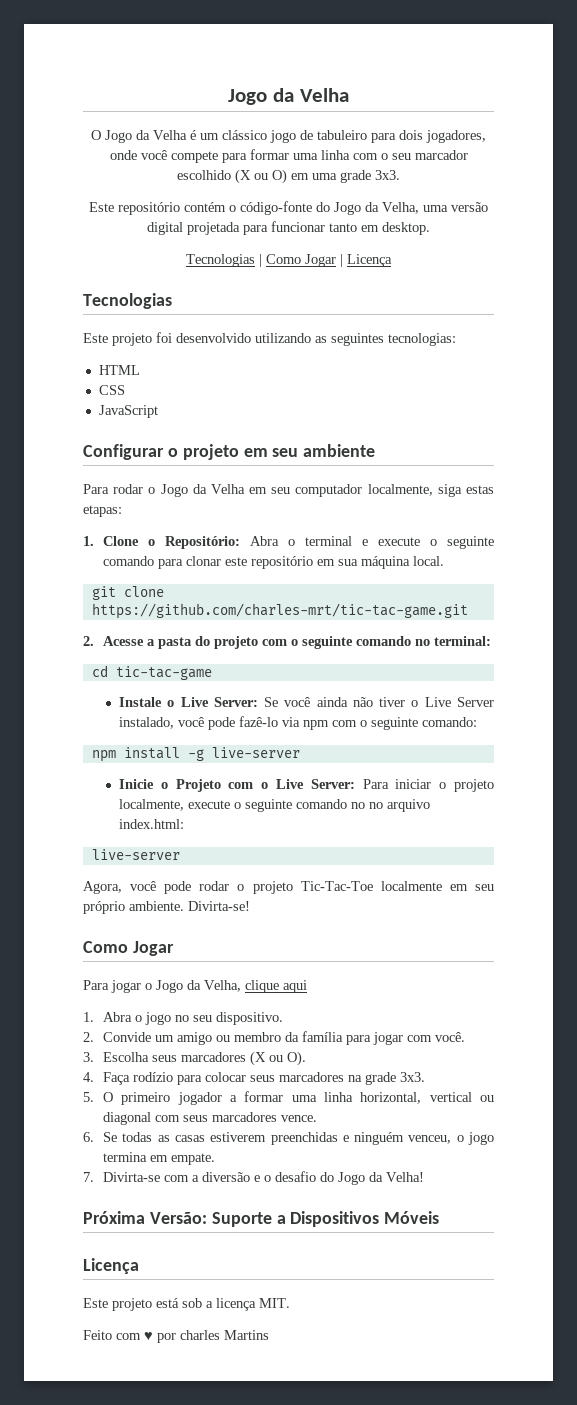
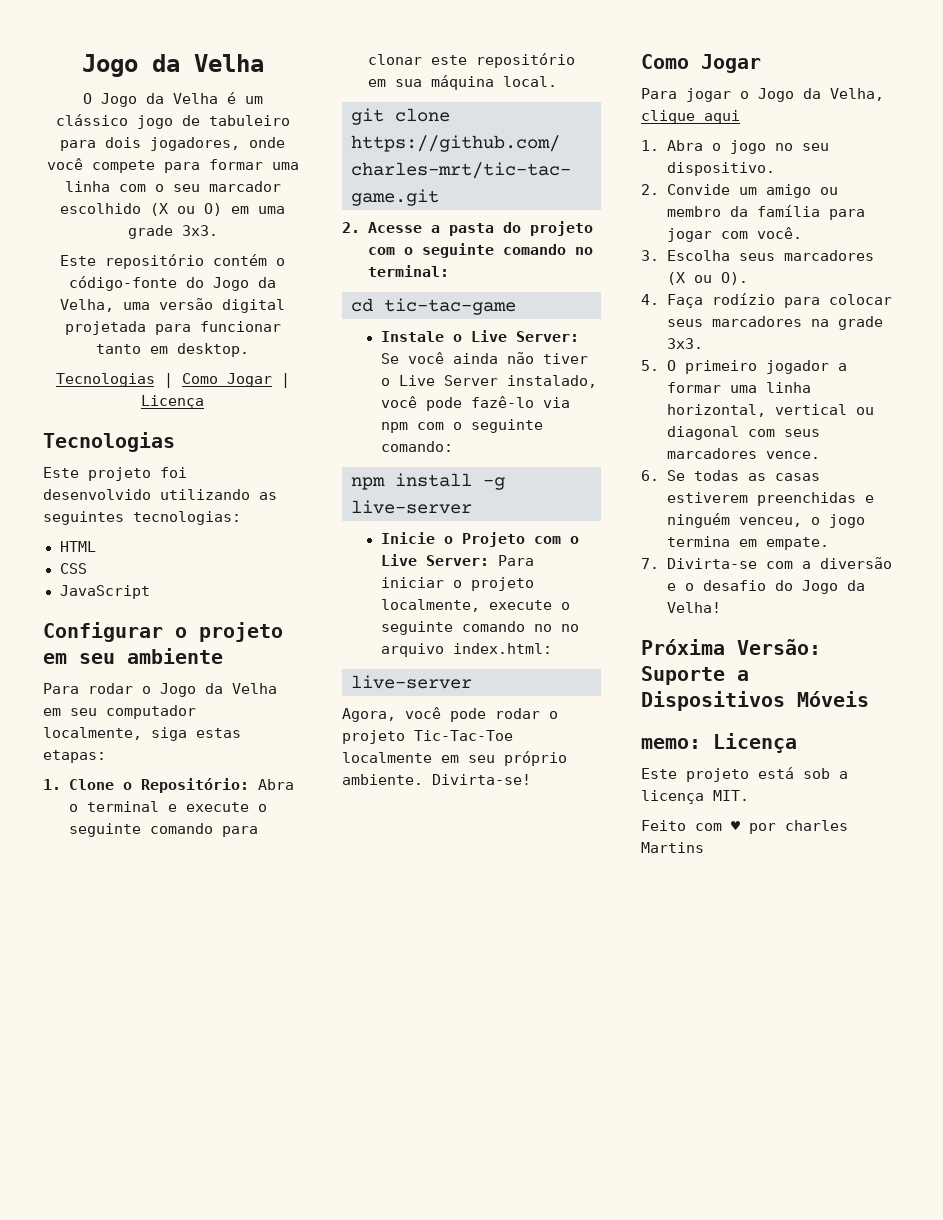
  Próxima Versão: Suporte a Dispositivos Móveis
- Licença
+ memo: Licença

